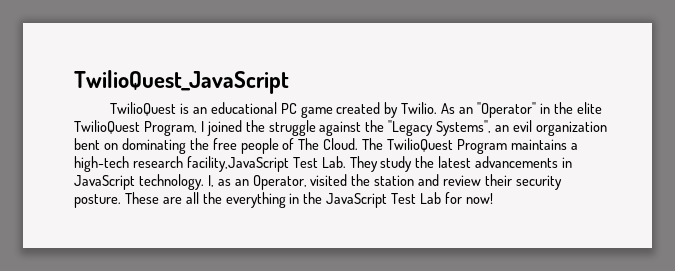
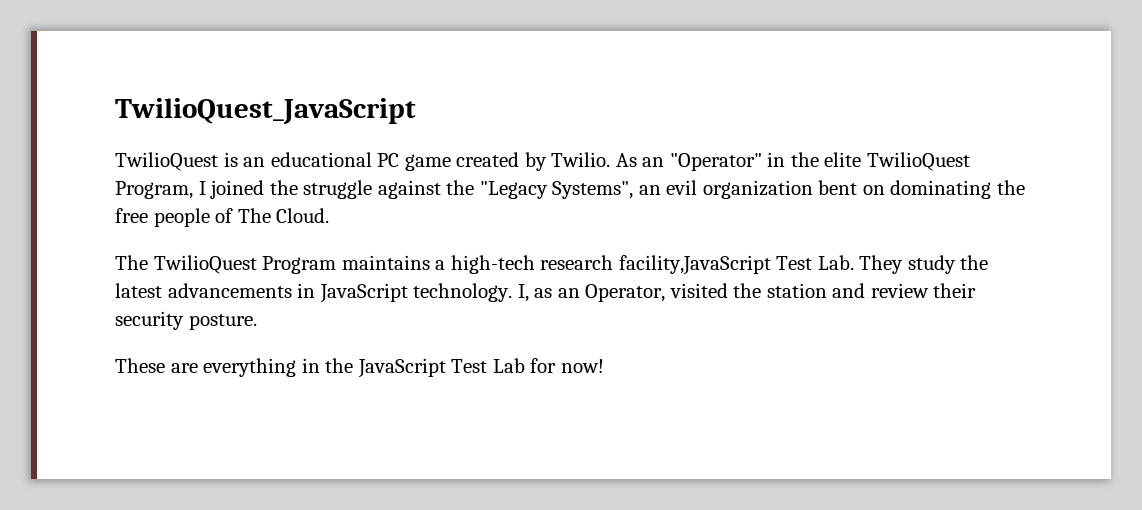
- As an "Operator" in the elite TwilioQuest Program, I joined the struggle against the "Legacy Systems", an evil organization bent on dominating the free people of The Cloud. The TwilioQuest Program maintains a high-tech research facility,JavaScript Test Lab. They study the latest advancements in JavaScript technology.
+ As an "Operator" in the elite TwilioQuest Program, I joined the struggle against the "Legacy Systems", an evil organization bent on dominating the free people of The Cloud.
+ The TwilioQuest Program maintains a high-tech research facility,JavaScript Test Lab. They study the latest advancements in JavaScript technology.
- I, as an Operator, visited the station and review their security posture. These are all the everything in the JavaScript Test Lab for now!
+ I, as an Operator, visited the station and review their security posture.
+ These are everything in the JavaScript Test Lab for now!

